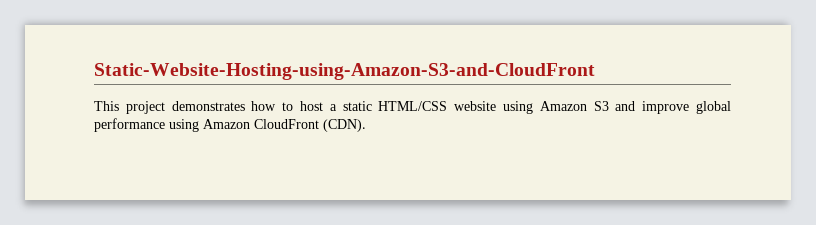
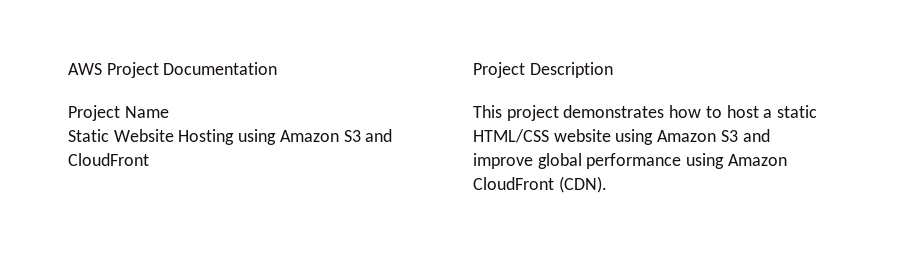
- Static-Website-Hosting-using-Amazon-S3-and-CloudFront
+ AWS Project Documentation
+ Project Name
+ Static Website Hosting using Amazon S3 and CloudFront
+ Project Description

